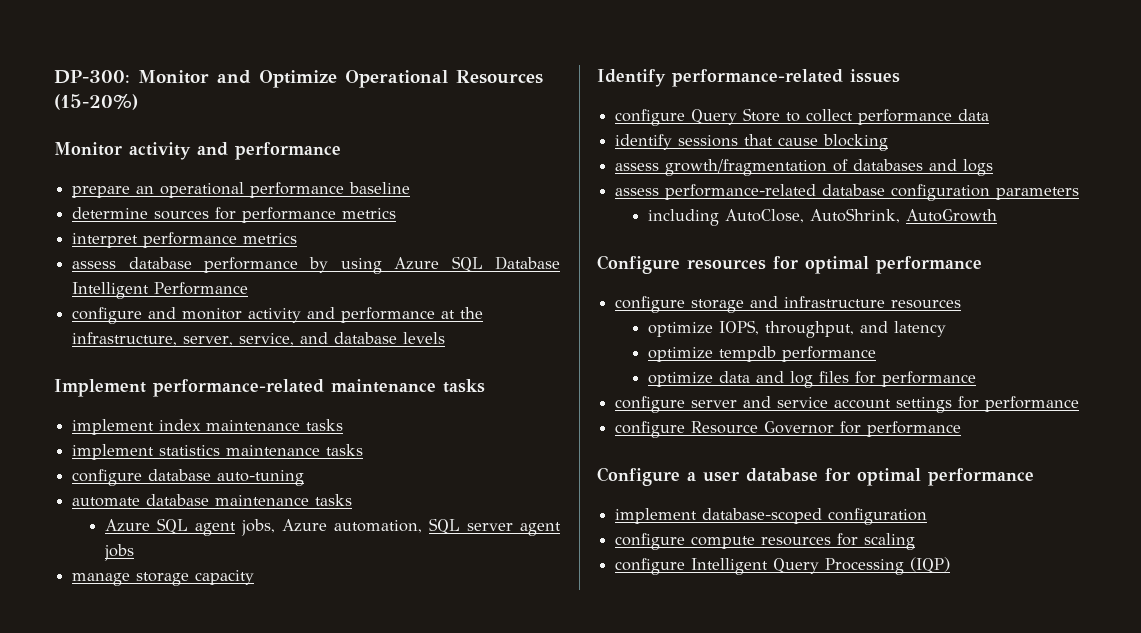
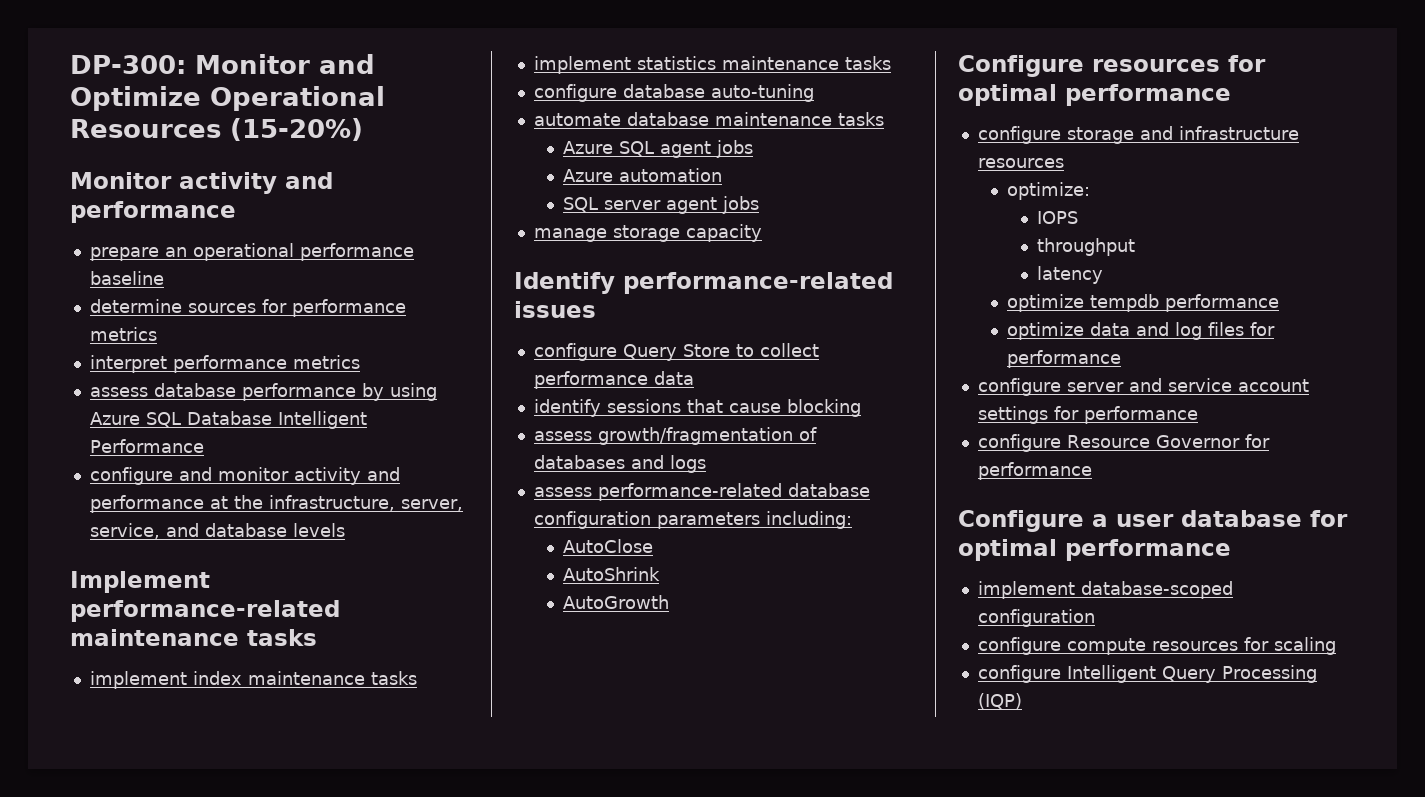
- Azure SQL agent jobs, Azure automation, SQL server agent jobs
+ Azure SQL agent jobs
+ Azure automation
+ SQL server agent jobs
- assess performance-related database configuration parameters
- including AutoClose, AutoShrink, AutoGrowth
+ assess performance-related database configuration parameters including:
+ AutoClose
+ AutoShrink
+ AutoGrowth
- optimize IOPS, throughput, and latency
+ optimize:
+ IOPS
+ throughput
+ latency

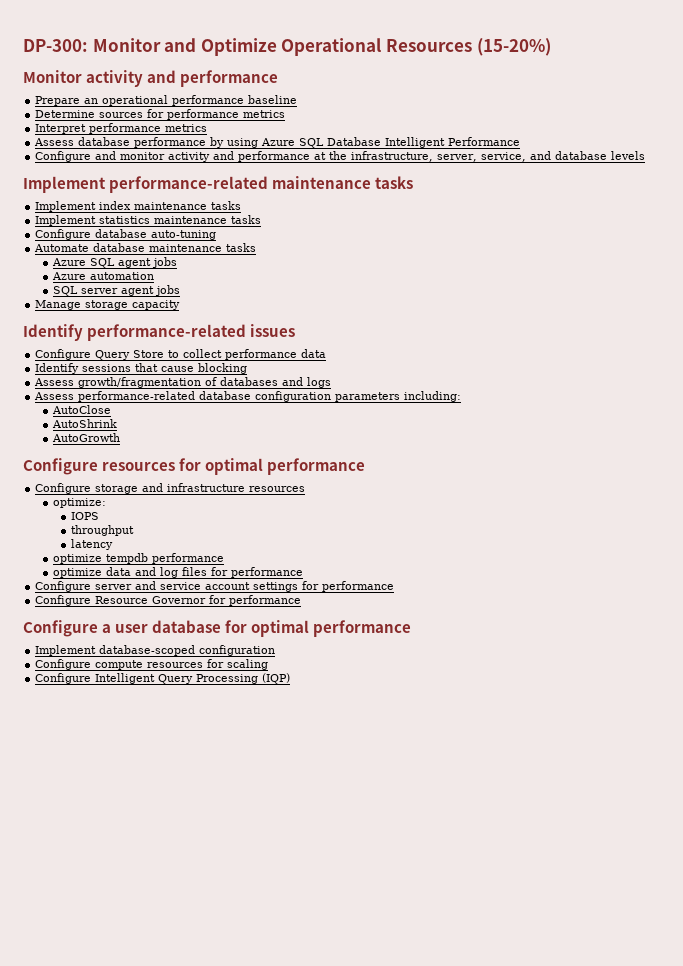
- prepare an operational performance baseline
+ Prepare an operational performance baseline
- determine sources for performance metrics
+ Determine sources for performance metrics
- interpret performance metrics
- assess database performance by using Azure SQL Database Intelligent Performance
+ Interpret performance metrics
+ Assess database performance by using Azure SQL Database Intelligent Performance
- configure and monitor activity and performance at the infrastructure, server, service, and database levels
+ Configure and monitor activity and performance at the infrastructure, server, service, and database levels
- implement index maintenance tasks
+ Implement index maintenance tasks
- implement statistics maintenance tasks
+ Implement statistics maintenance tasks
- configure database auto-tuning
+ Configure database auto-tuning
- automate database maintenance tasks
+ Automate database maintenance tasks
- manage storage capacity
+ Manage storage capacity
- configure Query Store to collect performance data
+ Configure Query Store to collect performance data
- identify sessions that cause blocking
+ Identify sessions that cause blocking
- assess growth/fragmentation of databases and logs
+ Assess growth/fragmentation of databases and logs
- assess performance-related database configuration parameters including:
+ Assess performance-related database configuration parameters including:
- configure storage and infrastructure resources
+ Configure storage and infrastructure resources
- configure server and service account settings for performance
+ Configure server and service account settings for performance
- configure Resource Governor for performance
+ Configure Resource Governor for performance
- implement database-scoped configuration
+ Implement database-scoped configuration
- configure compute resources for scaling
+ Configure compute resources for scaling
- configure Intelligent Query Processing (IQP)
+ Configure Intelligent Query Processing (IQP)

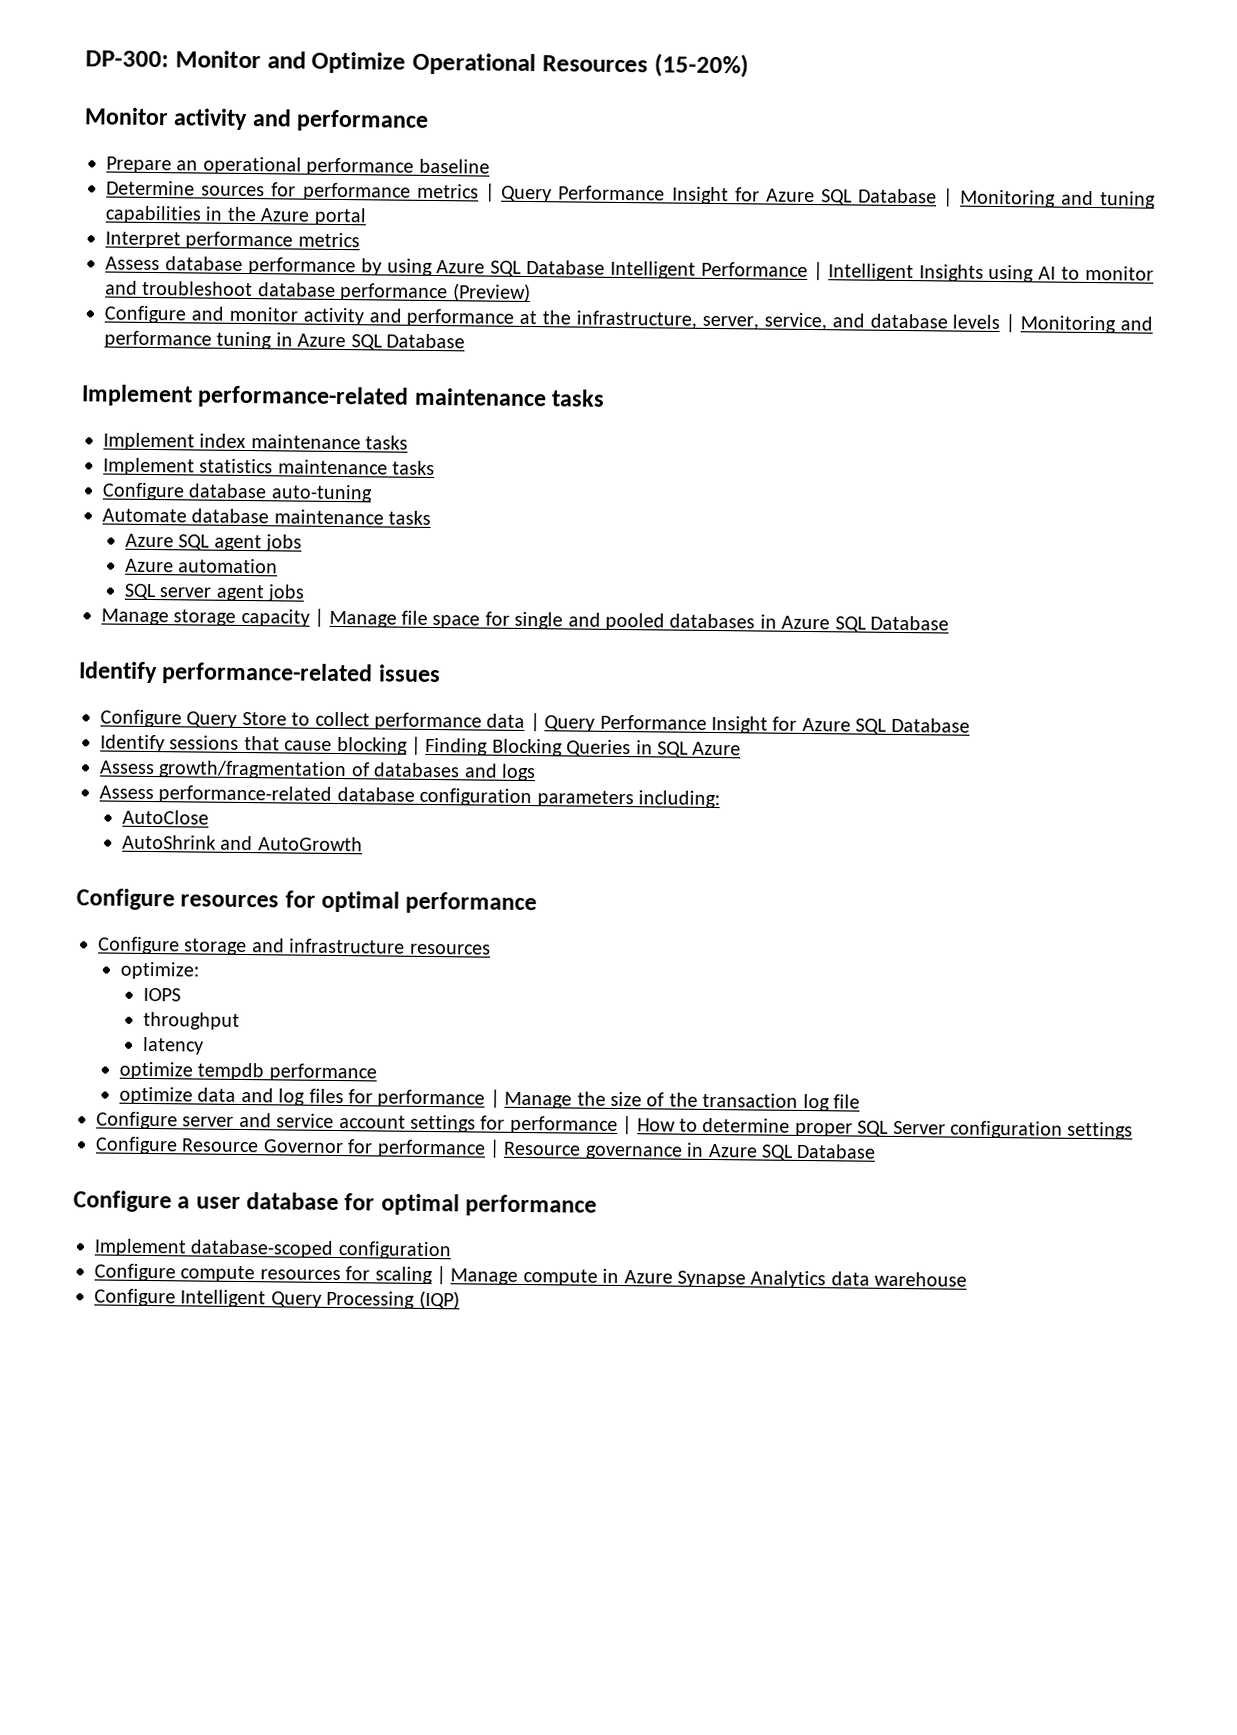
- Determine sources for performance metrics
+ Determine sources for performance metrics | Query Performance Insight for Azure SQL Database | Monitoring and tuning capabilities in the Azure portal
- Assess database performance by using Azure SQL Database Intelligent Performance
+ Assess database performance by using Azure SQL Database Intelligent Performance | Intelligent Insights using AI to monitor and troubleshoot database performance (Preview)
- Configure and monitor activity and performance at the infrastructure, server, service, and database levels
+ Configure and monitor activity and performance at the infrastructure, server, service, and database levels | Monitoring and performance tuning in Azure SQL Database
- Manage storage capacity
+ Manage storage capacity | Manage file space for single and pooled databases in Azure SQL Database
- Configure Query Store to collect performance data
+ Configure Query Store to collect performance data | Query Performance Insight for Azure SQL Database
- Identify sessions that cause blocking
+ Identify sessions that cause blocking | Finding Blocking Queries in SQL Azure
- AutoShrink
- AutoGrowth
+ AutoShrink and AutoGrowth
- optimize data and log files for performance
+ optimize data and log files for performance | Manage the size of the transaction log file
- Configure server and service account settings for performance
+ Configure server and service account settings for performance | How to determine proper SQL Server configuration settings
- Configure Resource Governor for performance
+ Configure Resource Governor for performance | Resource governance in Azure SQL Database
- Configure compute resources for scaling
+ Configure compute resources for scaling | Manage compute in Azure Synapse Analytics data warehouse

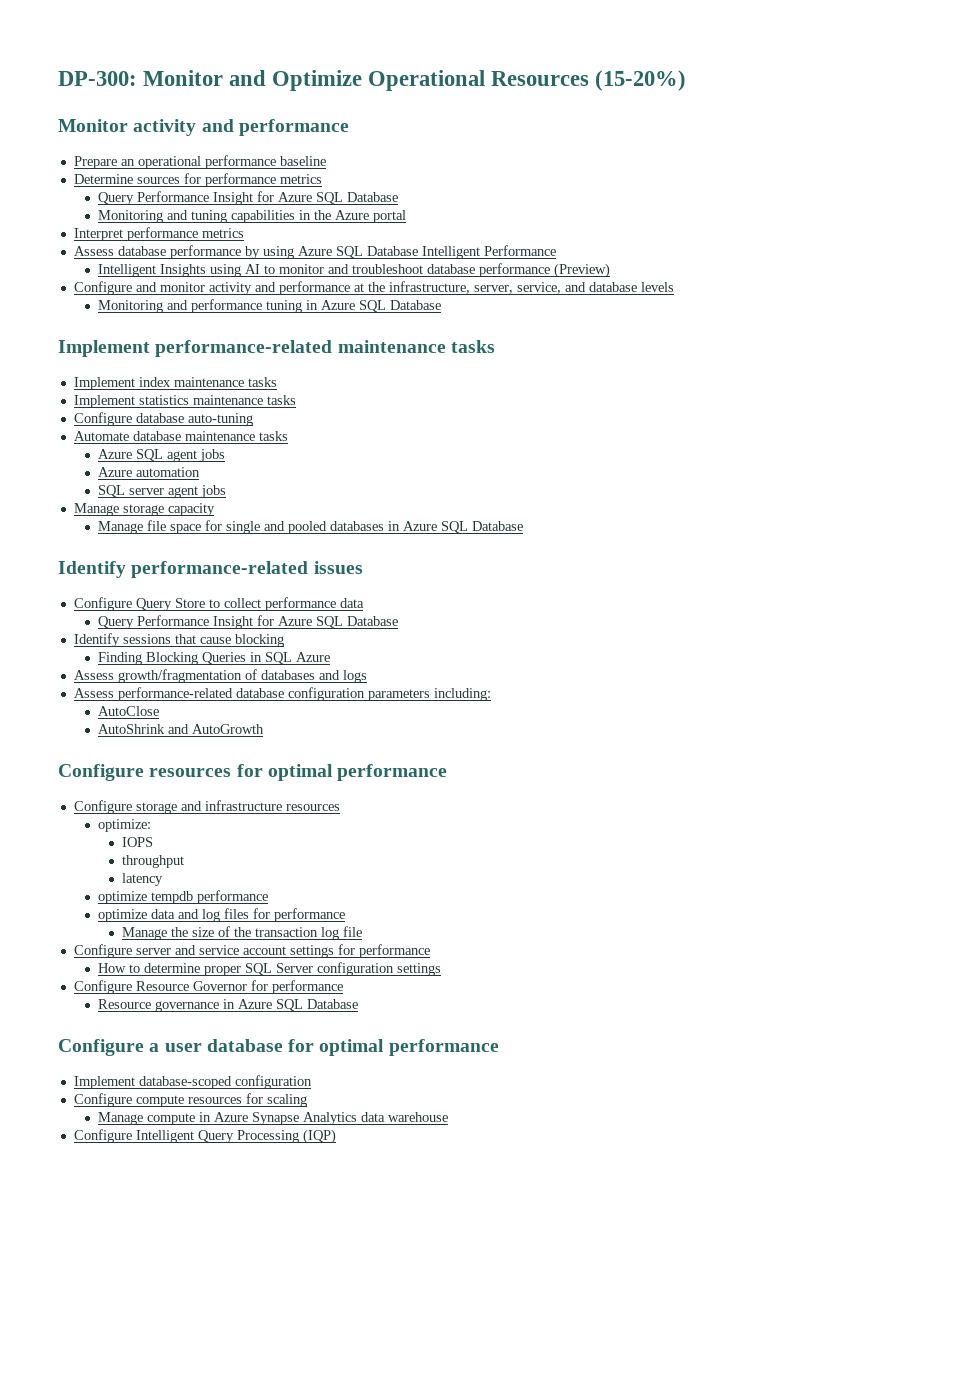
- Determine sources for performance metrics | Query Performance Insight for Azure SQL Database | Monitoring and tuning capabilities in the Azure portal
+ Determine sources for performance metrics
+ Query Performance Insight for Azure SQL Database
+ Monitoring and tuning capabilities in the Azure portal
- Assess database performance by using Azure SQL Database Intelligent Performance | Intelligent Insights using AI to monitor and troubleshoot database performance (Preview)
+ Assess database performance by using Azure SQL Database Intelligent Performance
+ Intelligent Insights using AI to monitor and troubleshoot database performance (Preview)
- Configure and monitor activity and performance at the infrastructure, server, service, and database levels | Monitoring and performance tuning in Azure SQL Database
+ Configure and monitor activity and performance at the infrastructure, server, service, and database levels
+ Monitoring and performance tuning in Azure SQL Database
- Manage storage capacity | Manage file space for single and pooled databases in Azure SQL Database
+ Manage storage capacity
+ Manage file space for single and pooled databases in Azure SQL Database
- Configure Query Store to collect performance data | Query Performance Insight for Azure SQL Database
+ Configure Query Store to collect performance data
+ Query Performance Insight for Azure SQL Database
- Identify sessions that cause blocking | Finding Blocking Queries in SQL Azure
+ Identify sessions that cause blocking
+ Finding Blocking Queries in SQL Azure
- optimize data and log files for performance | Manage the size of the transaction log file
+ optimize data and log files for performance
+ Manage the size of the transaction log file
- Configure server and service account settings for performance | How to determine proper SQL Server configuration settings
+ Configure server and service account settings for performance
+ How to determine proper SQL Server configuration settings
- Configure Resource Governor for performance | Resource governance in Azure SQL Database
+ Configure Resource Governor for performance
+ Resource governance in Azure SQL Database
- Configure compute resources for scaling | Manage compute in Azure Synapse Analytics data warehouse
+ Configure compute resources for scaling
+ Manage compute in Azure Synapse Analytics data warehouse

